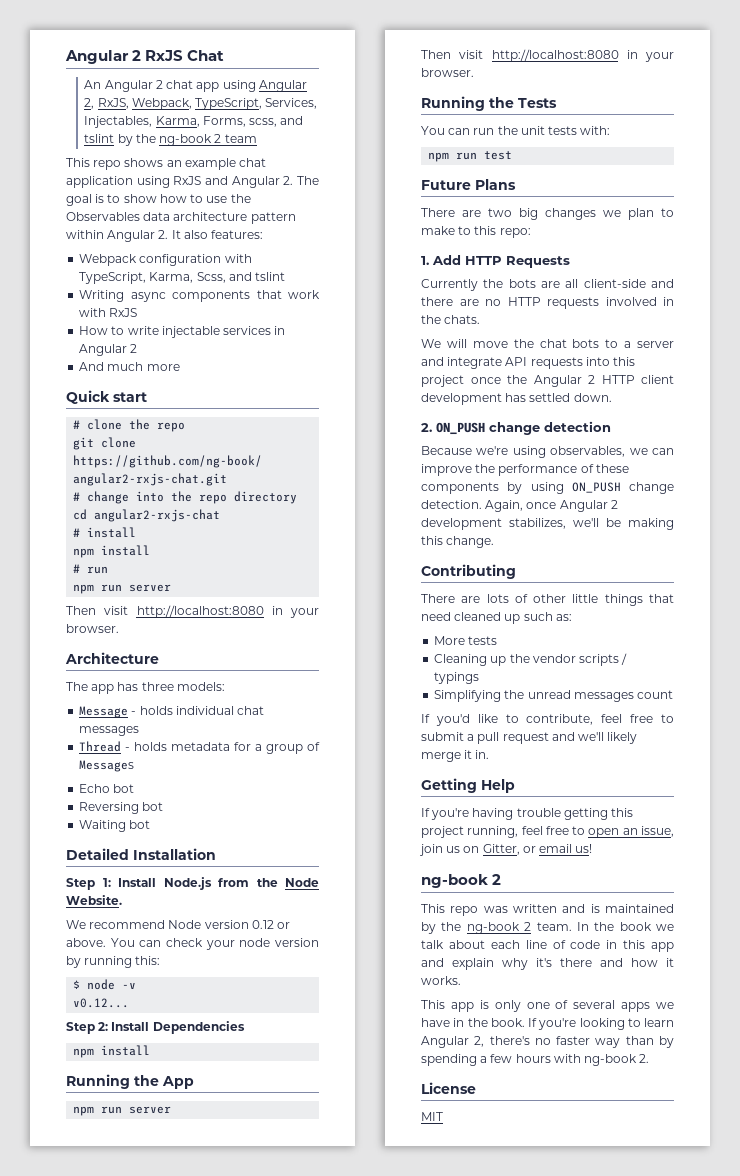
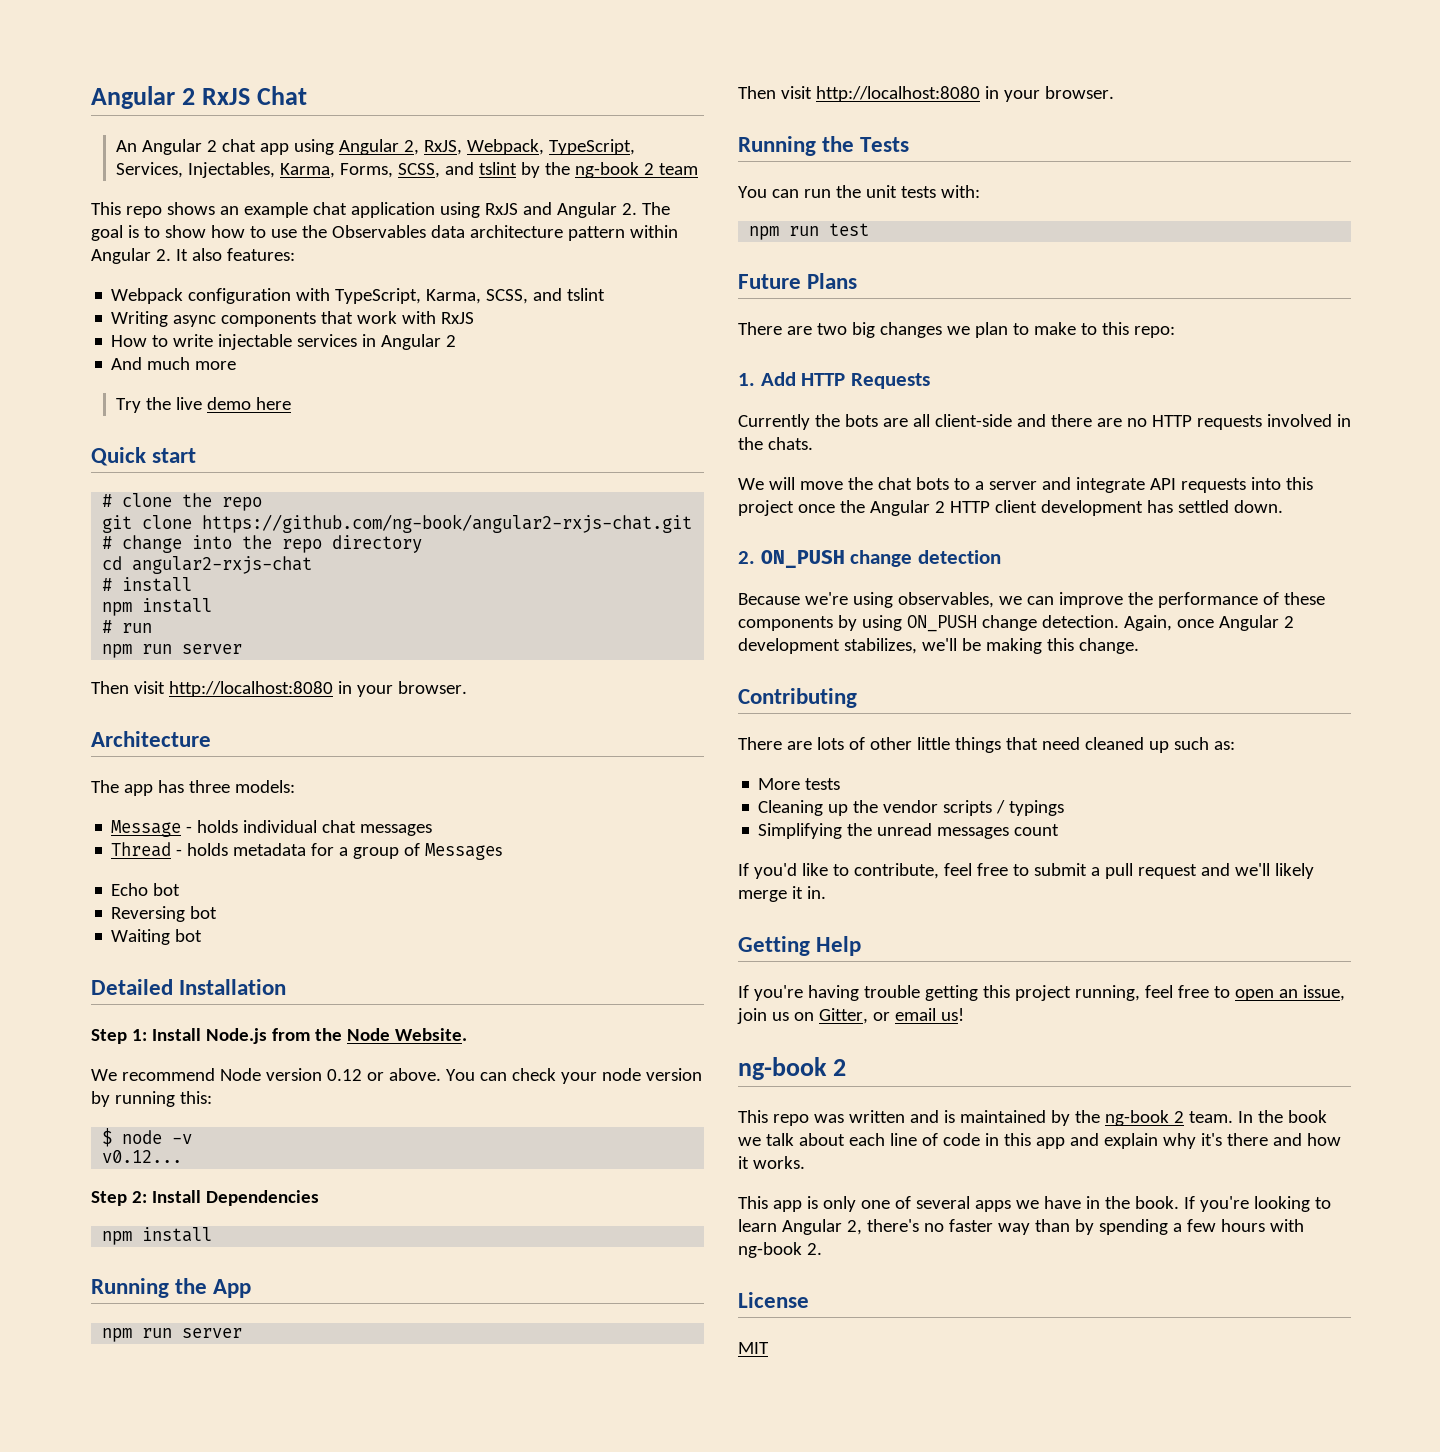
- An Angular 2 chat app using Angular 2, RxJS, Webpack, TypeScript, Services, Injectables, Karma, Forms, scss, and tslint by the ng-book 2 team
+ An Angular 2 chat app using Angular 2, RxJS, Webpack, TypeScript, Services, Injectables, Karma, Forms, SCSS, and tslint by the ng-book 2 team
- Webpack configuration with TypeScript, Karma, Scss, and tslint
+ Webpack configuration with TypeScript, Karma, SCSS, and tslint
+ Try the live demo here

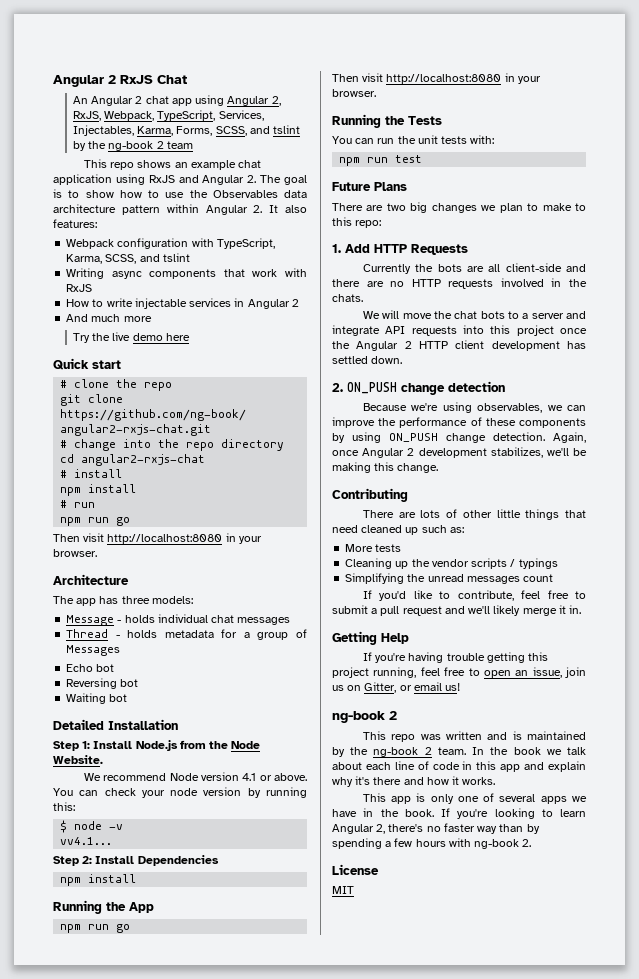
  # run
- npm run server
+ npm run go
- We recommend Node version 0.12 or above.
+ We recommend Node version 4.1 or above.
- v0.12...
+ vv4.1...
  Running the App
- npm run server
+ npm run go

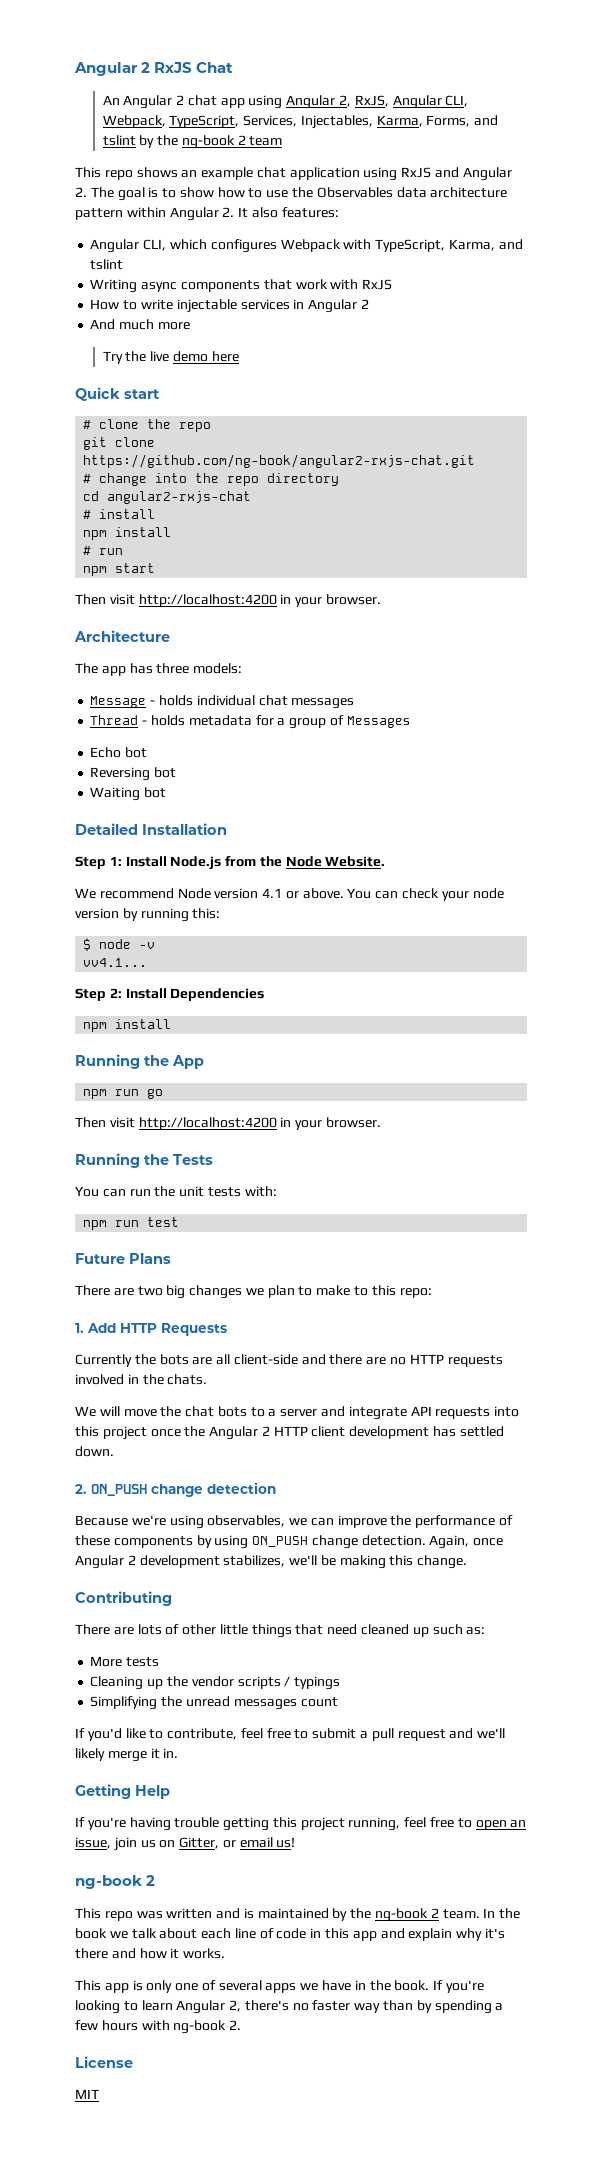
- An Angular 2 chat app using Angular 2, RxJS, Webpack, TypeScript, Services, Injectables, Karma, Forms, SCSS, and tslint by the ng-book 2 team
+ An Angular 2 chat app using Angular 2, RxJS, Angular CLI, Webpack, TypeScript, Services, Injectables, Karma, Forms, and tslint by the ng-book 2 team
- Webpack configuration with TypeScript, Karma, SCSS, and tslint
+ Angular CLI, which configures Webpack with TypeScript, Karma, and tslint
  # run
- npm run go
- Then visit http://localhost:8080 in your browser.
+ npm start
+ Then visit http://localhost:4200 in your browser.
  Running the App
  npm run go
- Then visit http://localhost:8080 in your browser.
+ Then visit http://localhost:4200 in your browser.

